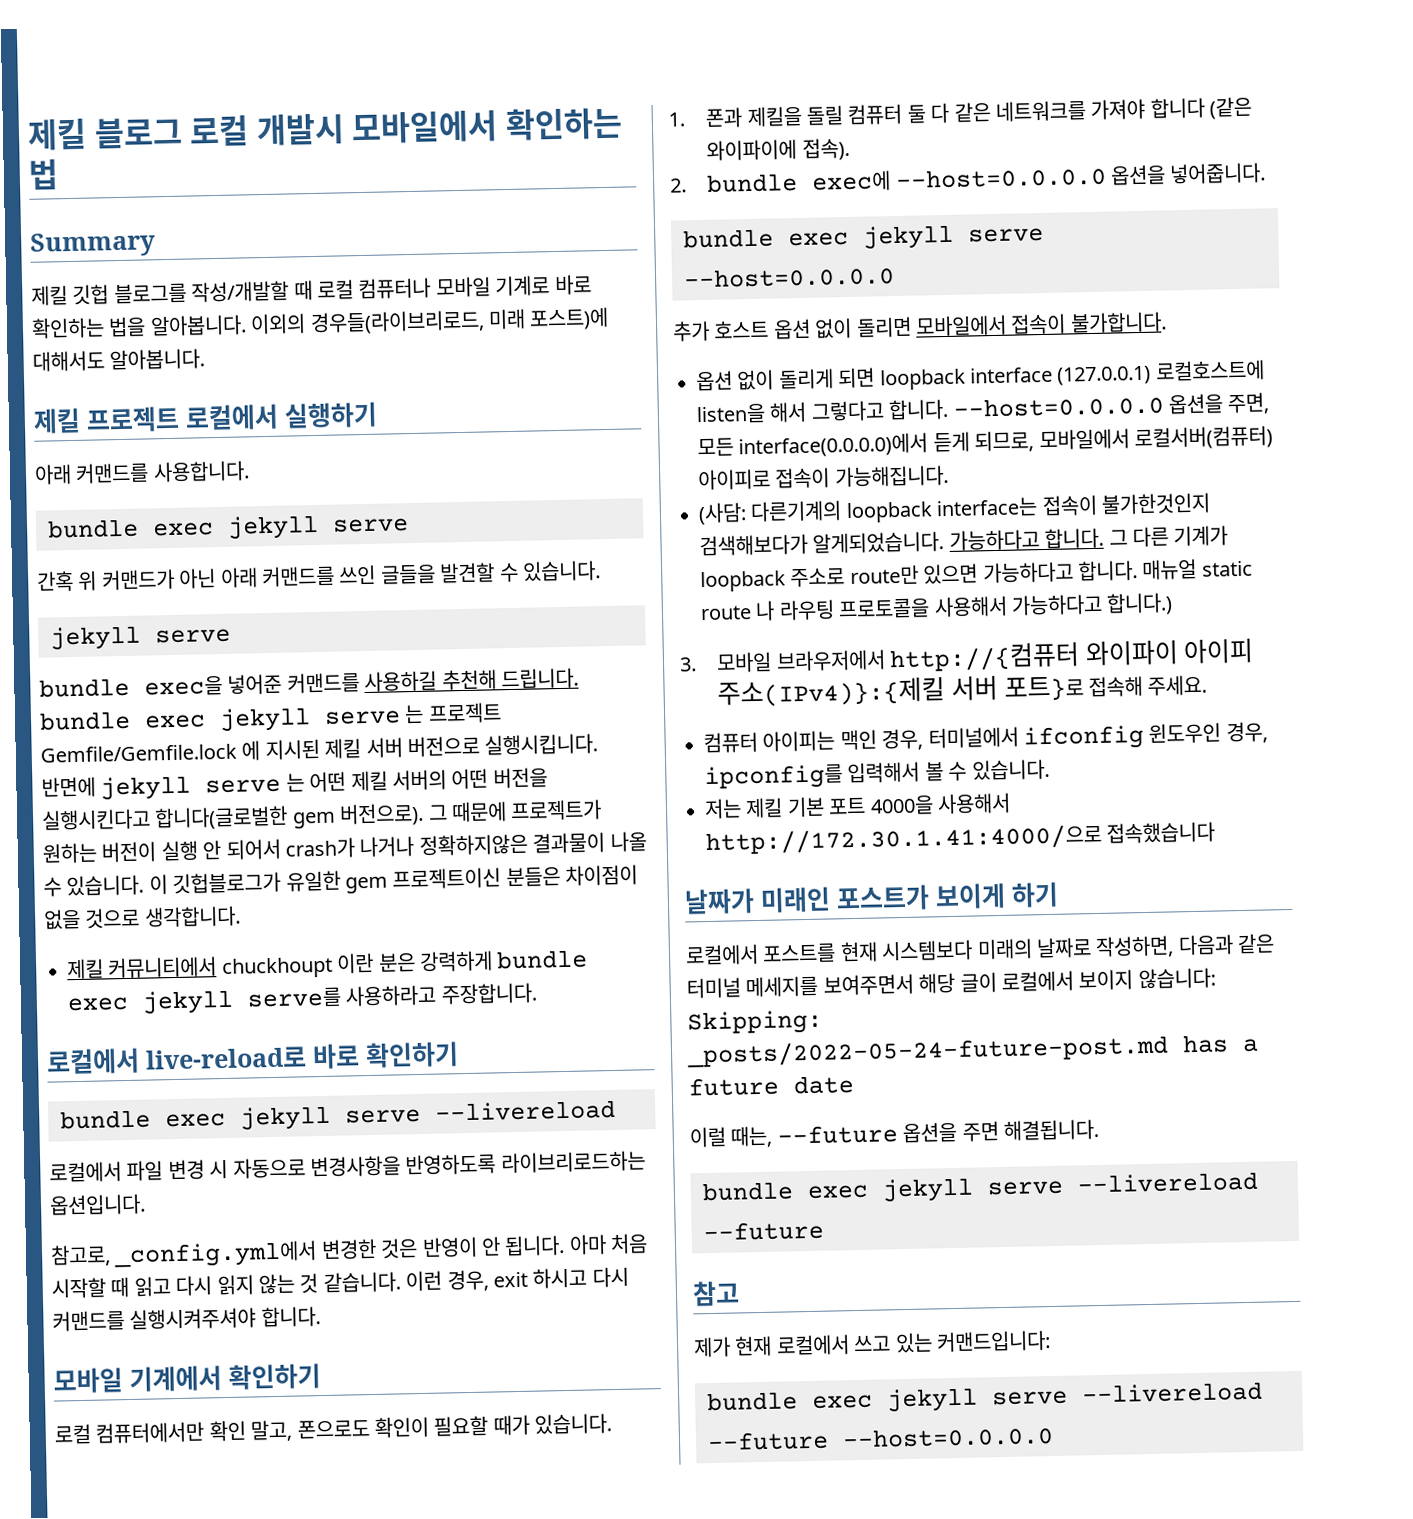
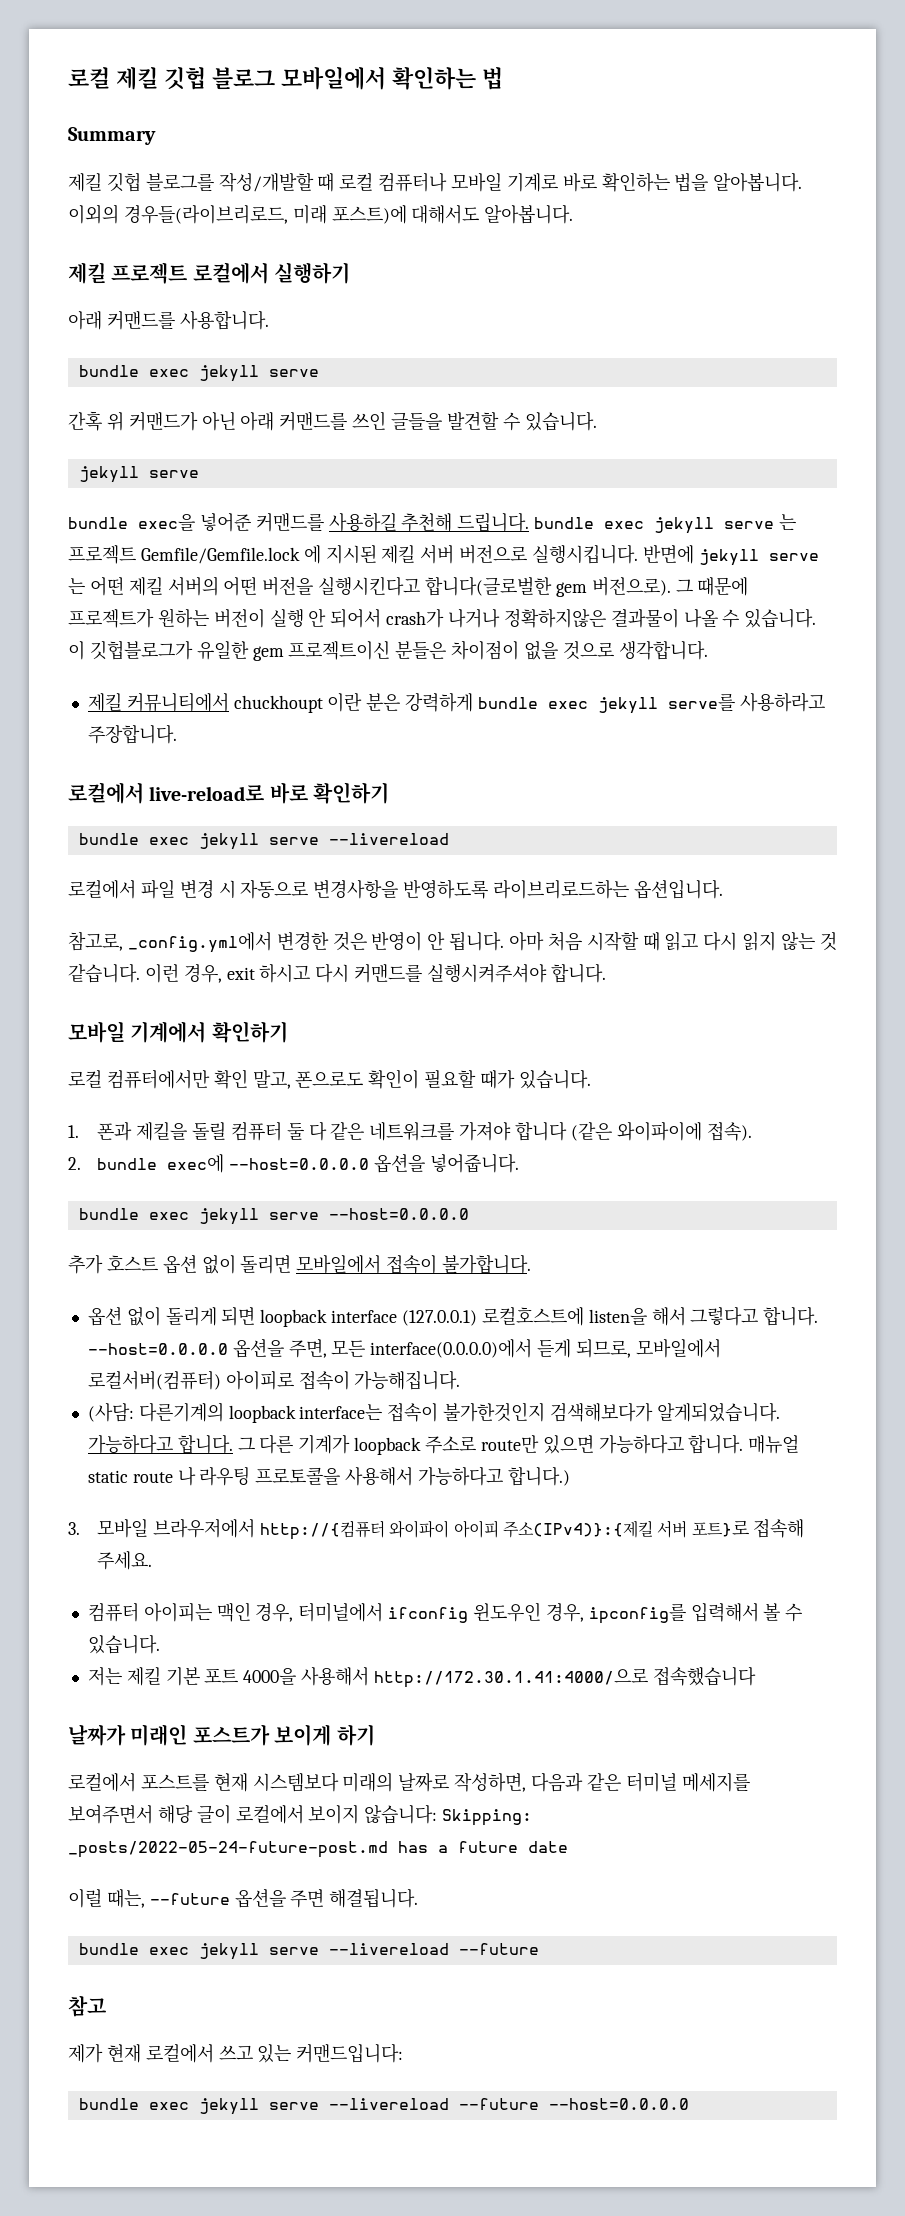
- 제킬 블로그 로컬 개발시 모바일에서 확인하는 법
+ 로컬 제킬 깃헙 블로그 모바일에서 확인하는 법

